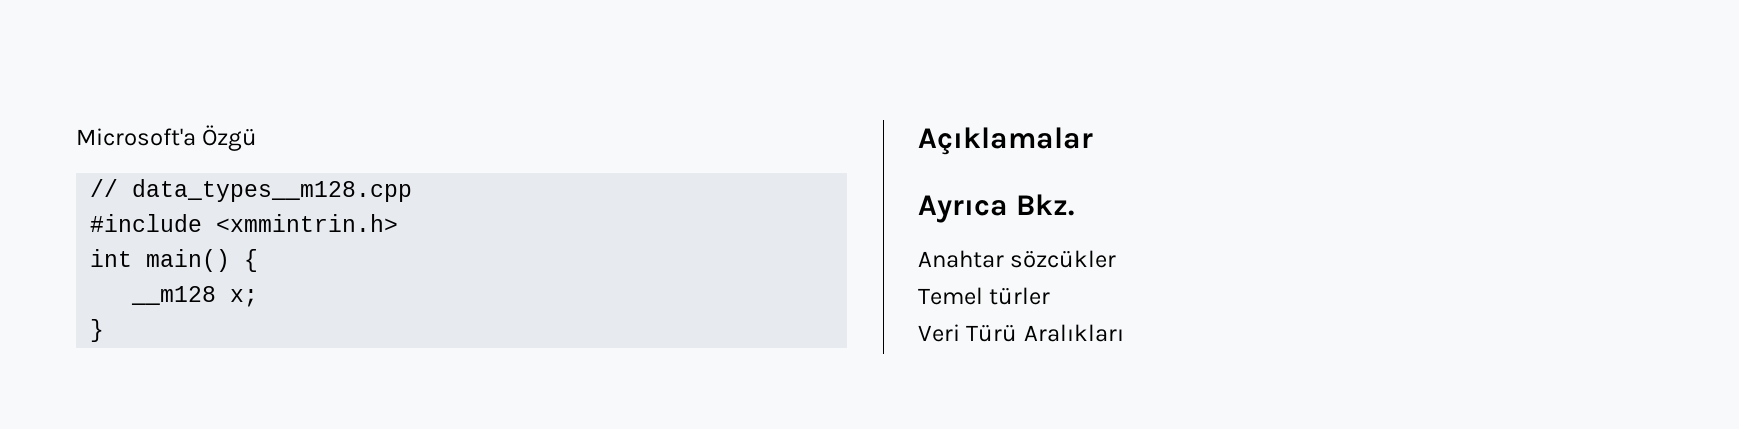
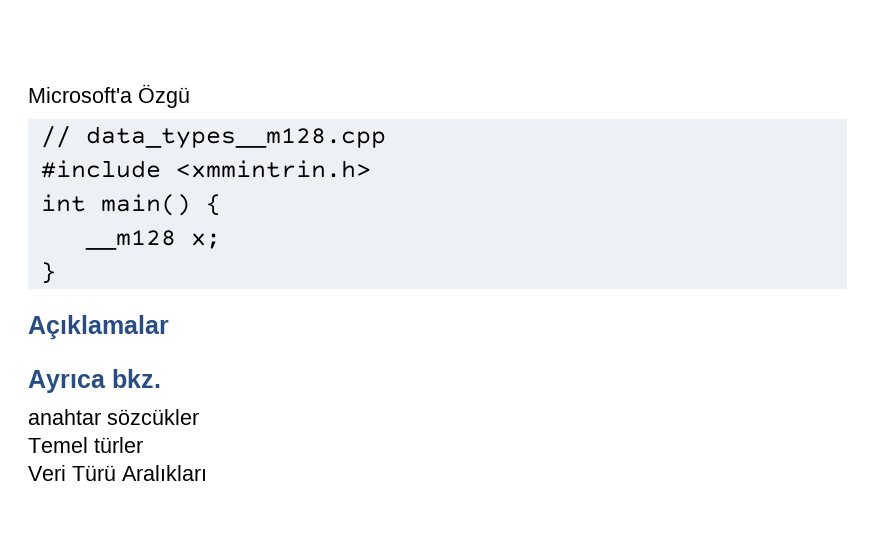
- Ayrıca Bkz.
- Anahtar sözcükler
+ Ayrıca bkz.
+ anahtar sözcükler

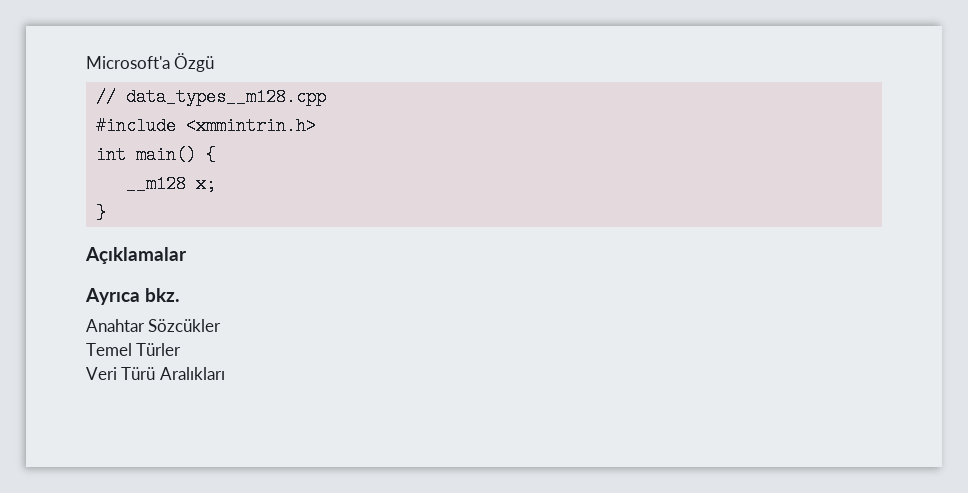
- anahtar sözcükler
+ Anahtar Sözcükler
- Temel türler
+ Temel Türler

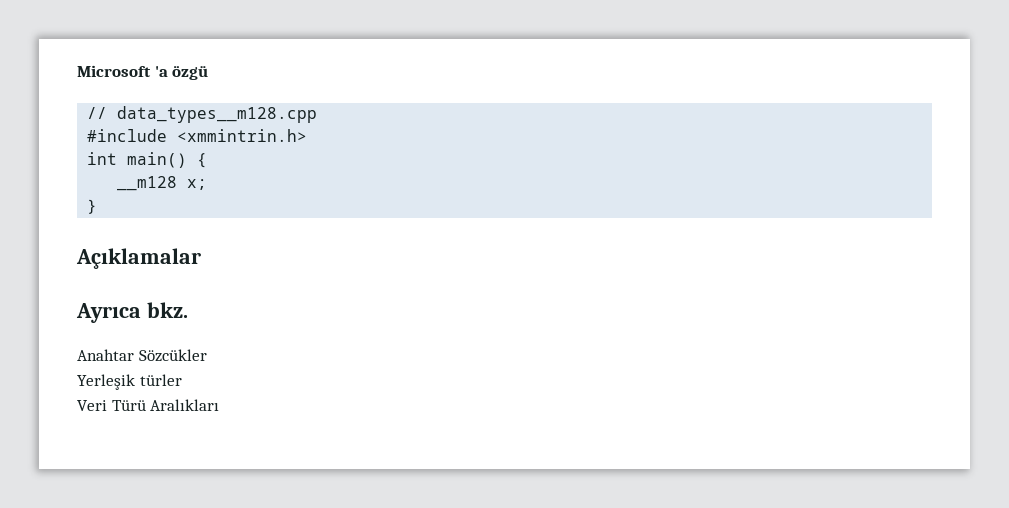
- Microsoft'a Özgü
+ Microsoft 'a özgü
- Temel Türler
+ Yerleşik türler

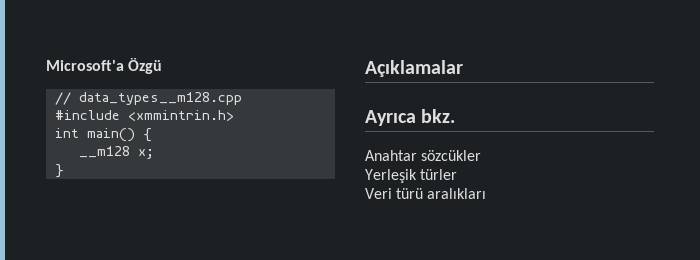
- Microsoft 'a özgü
+ Microsoft'a Özgü
- Anahtar Sözcükler
+ Anahtar sözcükler
- Veri Türü Aralıkları
+ Veri türü aralıkları

